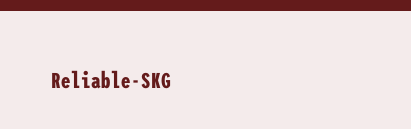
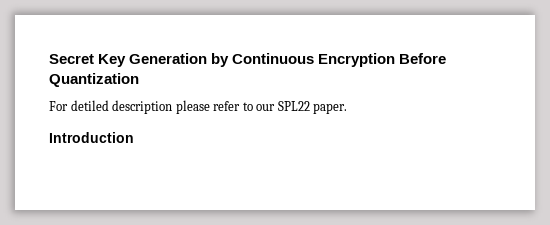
- Reliable-SKG
+ Secret Key Generation by Continuous Encryption Before Quantization
+ For detiled description please refer to our SPL22 paper.
+ Introduction

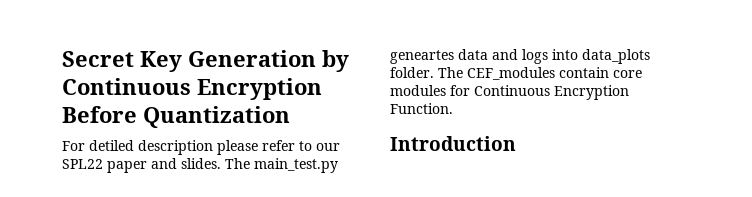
- For detiled description please refer to our SPL22 paper.
+ For detiled description please refer to our SPL22 paper and slides. The main_test.py geneartes data and logs into data_plots folder. The CEF_modules contain core modules for Continuous Encryption Function.

